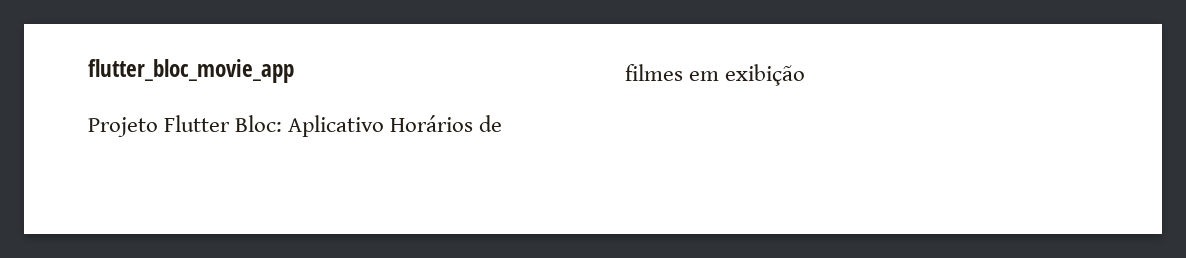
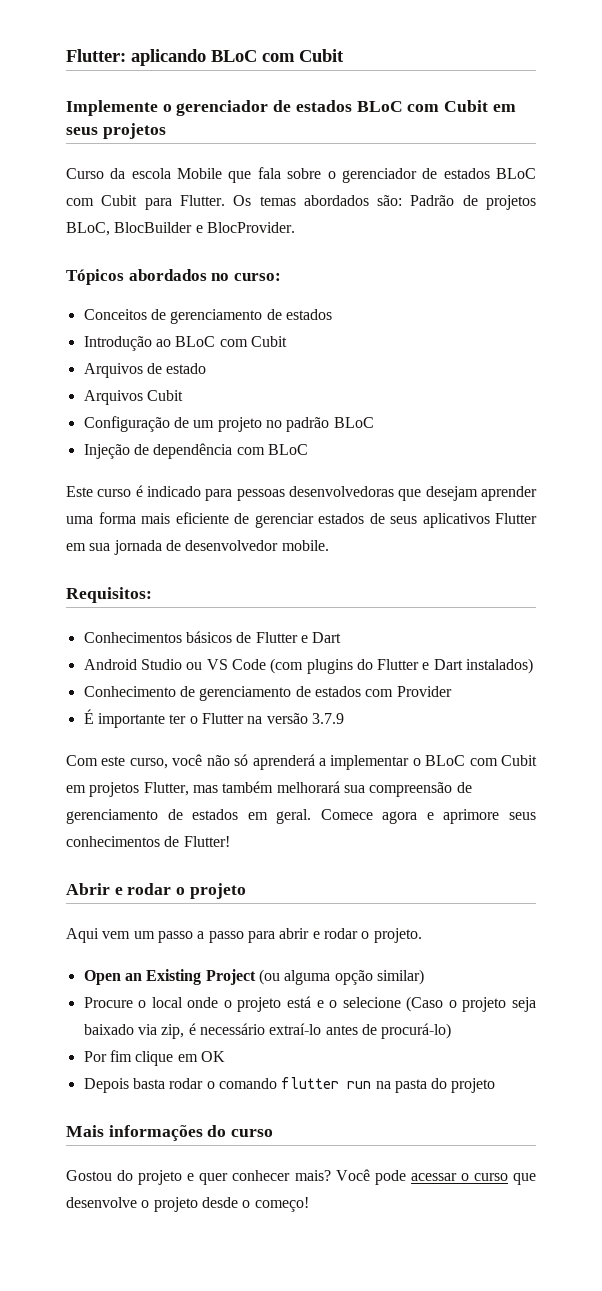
- flutter_bloc_movie_app
- Projeto Flutter Bloc: Aplicativo Horários de filmes em exibição
+ Flutter: aplicando BLoC com Cubit
+ Implemente o gerenciador de estados BLoC com Cubit em seus projetos
+ Curso da escola Mobile que fala sobre o gerenciador de estados BLoC com Cubit para Flutter. Os temas abordados são: Padrão de projetos BLoC, BlocBuilder e BlocProvider.
+ Tópicos abordados no curso:
+ Conceitos de gerenciamento de estados
+ Introdução ao BLoC com Cubit
+ Arquivos de estado
+ Arquivos Cubit
+ Configuração de um projeto no padrão BLoC
+ Injeção de dependência com BLoC
+ Este curso é indicado para pessoas desenvolvedoras que desejam aprender uma forma mais eficiente de gerenciar estados de seus aplicativos Flutter em sua jornada de desenvolvedor mobile.
+ Requisitos:
+ Conhecimentos básicos de Flutter e Dart
+ Android Studio ou VS Code (com plugins do Flutter e Dart instalados)
+ Conhecimento de gerenciamento de estados com Provider
+ É importante ter o Flutter na versão 3.7.9
+ Com este curso, você não só aprenderá a implementar o BLoC com Cubit em projetos Flutter, mas também melhorará sua compreensão de gerenciamento de estados em geral. Comece agora e aprimore seus conhecimentos de Flutter!
+ Abrir e rodar o projeto
+ Aqui vem um passo a passo para abrir e rodar o projeto.
+ Open an Existing Project (ou alguma opção similar)
+ Procure o local onde o projeto está e o selecione (Caso o projeto seja baixado via zip, é necessário extraí-lo antes de procurá-lo)
+ Por fim clique em OK
+ Depois basta rodar o comando flutter run na pasta do projeto
+ Mais informações do curso
+ Gostou do projeto e quer conhecer mais? Você pode acessar o curso que desenvolve o projeto desde o começo!

